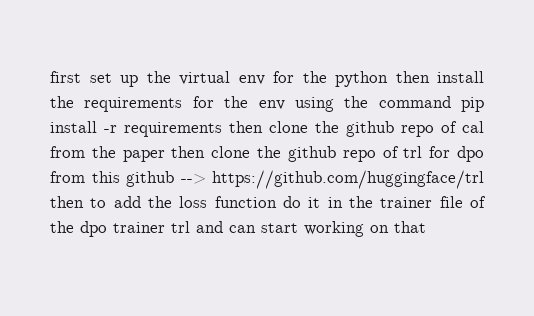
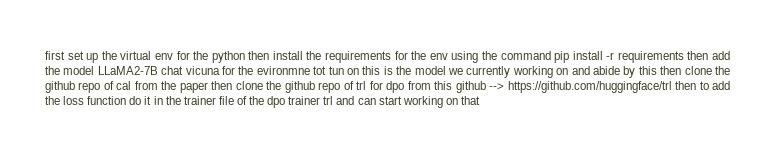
- first set up the virtual env for the python then install the requirements for the env using the command pip install -r requirements then clone the github repo of cal from the paper then clone the github repo of trl for dpo from this github --> https://github.com/huggingface/trl then to add the loss function do it in the trainer file of the dpo trainer trl and can start working on that
+ first set up the virtual env for the python then install the requirements for the env using the command pip install -r requirements then add the model LLaMA2-7B chat vicuna for the evironmne tot tun on this is the model we currently working on and abide by this then clone the github repo of cal from the paper then clone the github repo of trl for dpo from this github --> https://github.com/huggingface/trl then to add the loss function do it in the trainer file of the dpo trainer trl and can start working on that

